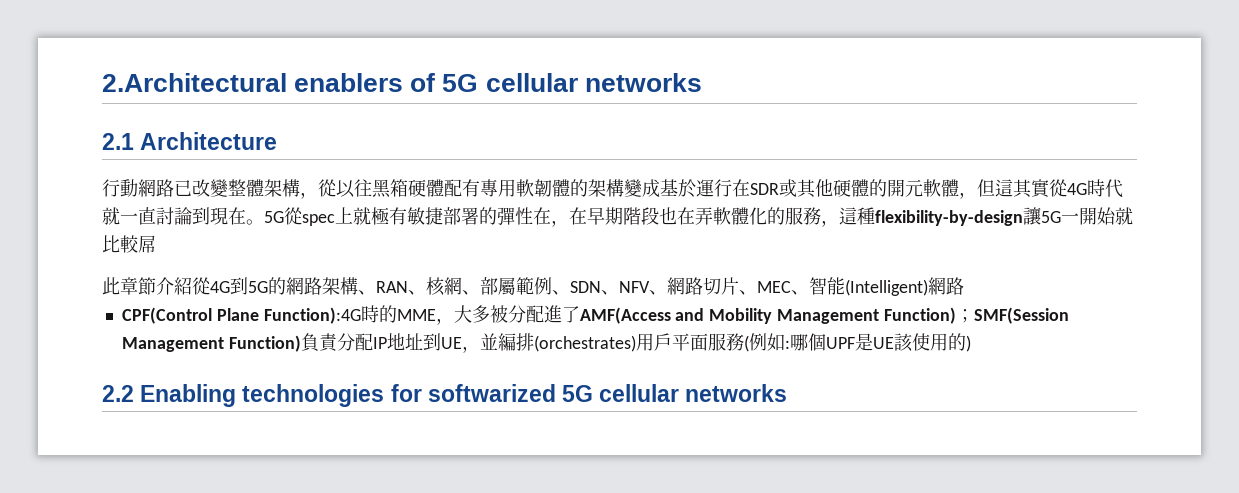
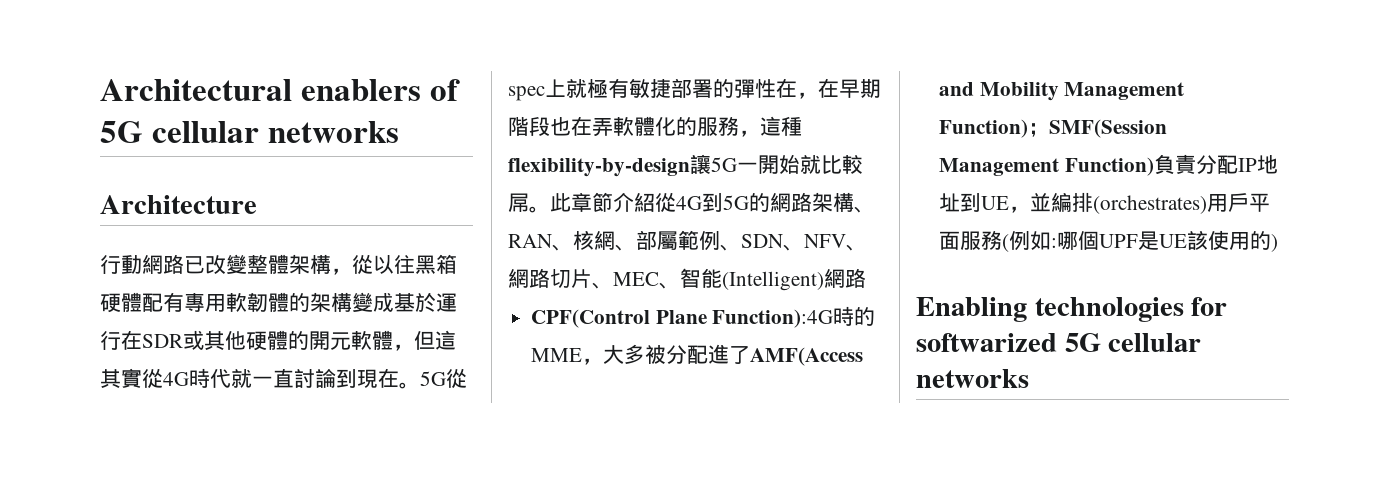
- 2.Architectural enablers of 5G cellular networks
+ Architectural enablers of 5G cellular networks
- 2.1 Architecture
+ Architecture
- 5G從spec上就極有敏捷部署的彈性在，在早期階段也在弄軟體化的服務，這種flexibility-by-design讓5G一開始就比較屌
- 此章節介紹從4G到5G的網路架構、RAN、核網、部屬範例、SDN、NFV、網路切片、MEC、智能(Intelligent)網路
+ 5G從spec上就極有敏捷部署的彈性在，在早期階段也在弄軟體化的服務，這種flexibility-by-design讓5G一開始就比較屌。此章節介紹從4G到5G的網路架構、RAN、核網、部屬範例、SDN、NFV、網路切片、MEC、智能(Intelligent)網路
- 2.2 Enabling technologies for softwarized 5G cellular networks
+ Enabling technologies for softwarized 5G cellular networks

